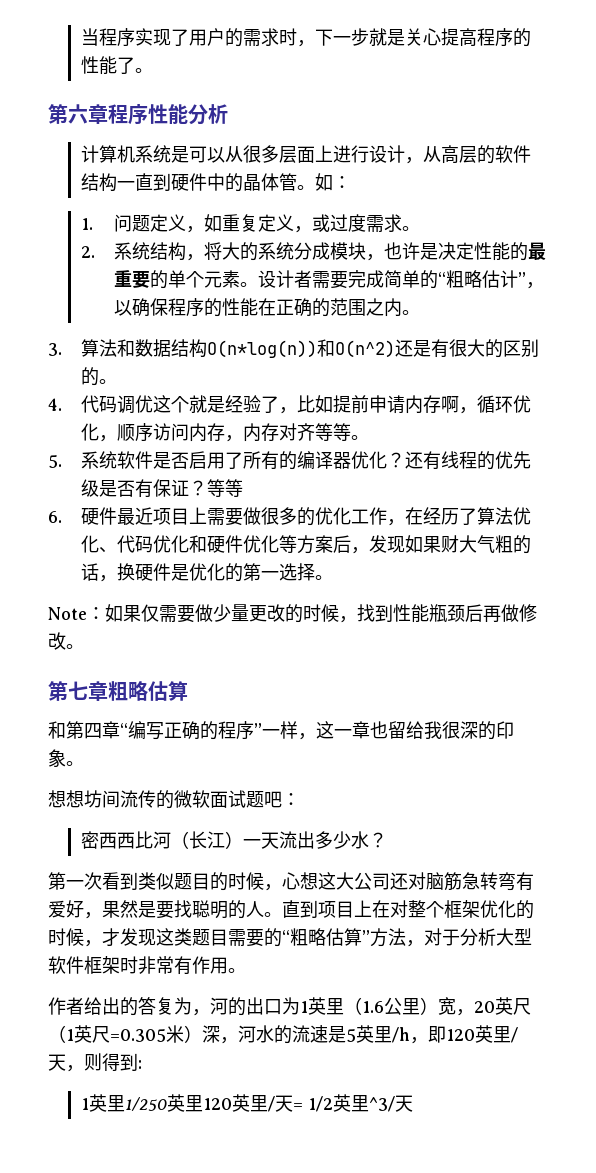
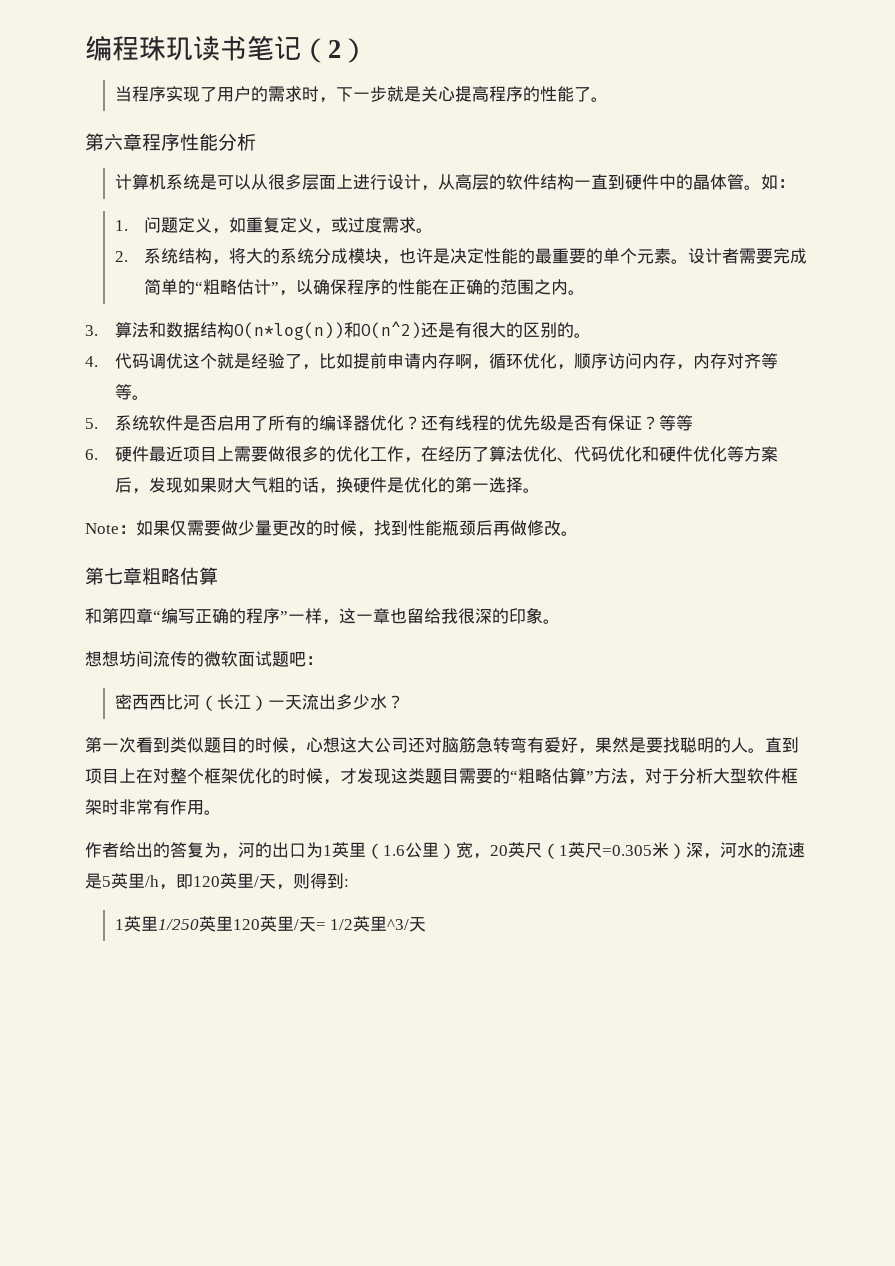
+ 编程珠玑读书笔记（2）

